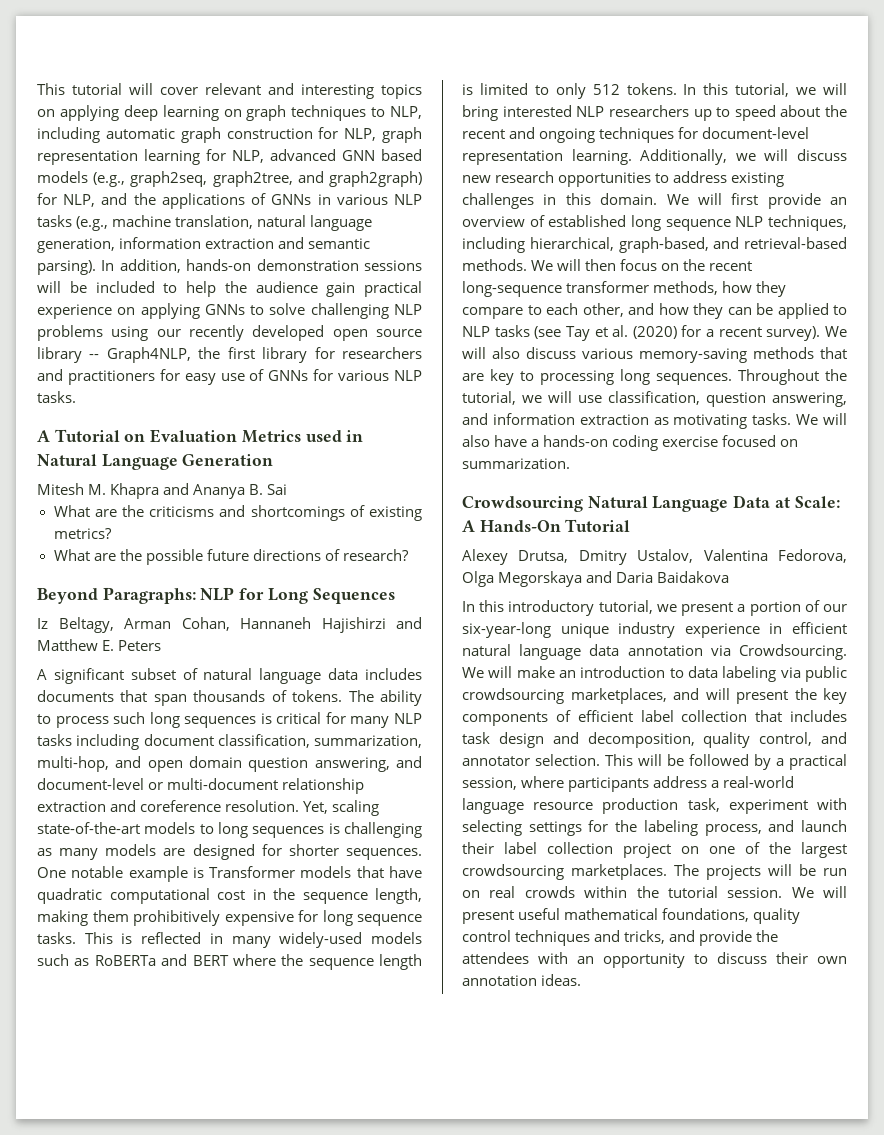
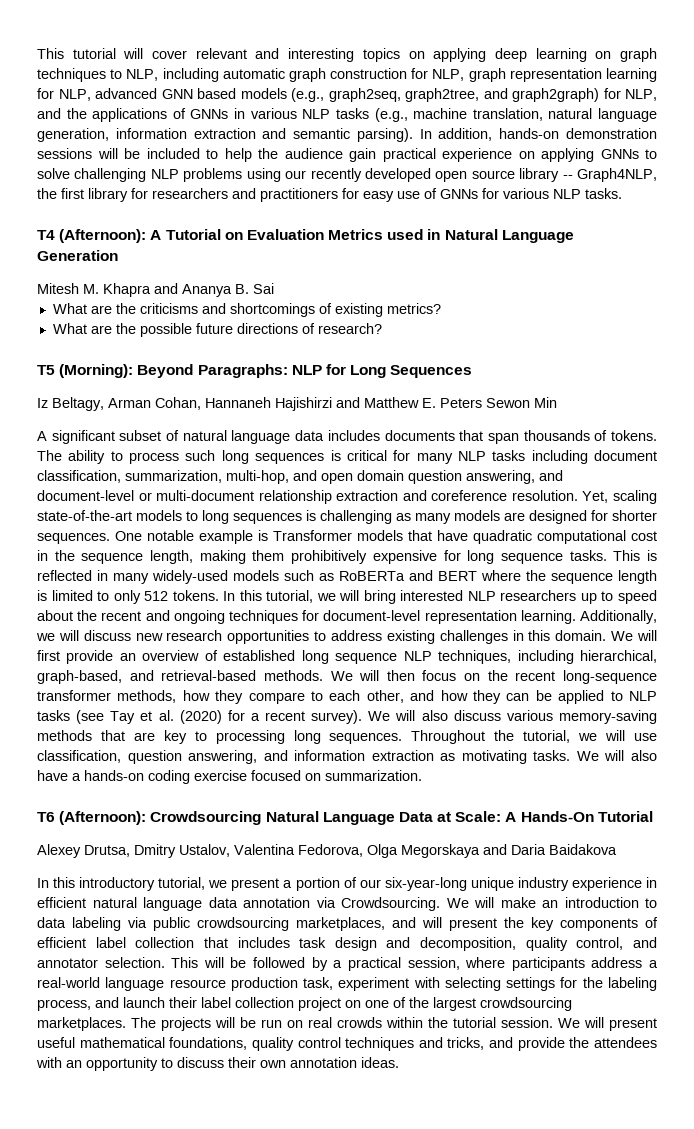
- A Tutorial on Evaluation Metrics used in Natural Language Generation
+ T4 (Afternoon): A Tutorial on Evaluation Metrics used in Natural Language Generation
- Beyond Paragraphs: NLP for Long Sequences
+ T5 (Morning): Beyond Paragraphs: NLP for Long Sequences
- Iz Beltagy, Arman Cohan, Hannaneh Hajishirzi and Matthew E. Peters
+ Iz Beltagy, Arman Cohan, Hannaneh Hajishirzi and Matthew E. Peters Sewon Min
- Crowdsourcing Natural Language Data at Scale: A Hands-On Tutorial
+ T6 (Afternoon): Crowdsourcing Natural Language Data at Scale: A Hands-On Tutorial

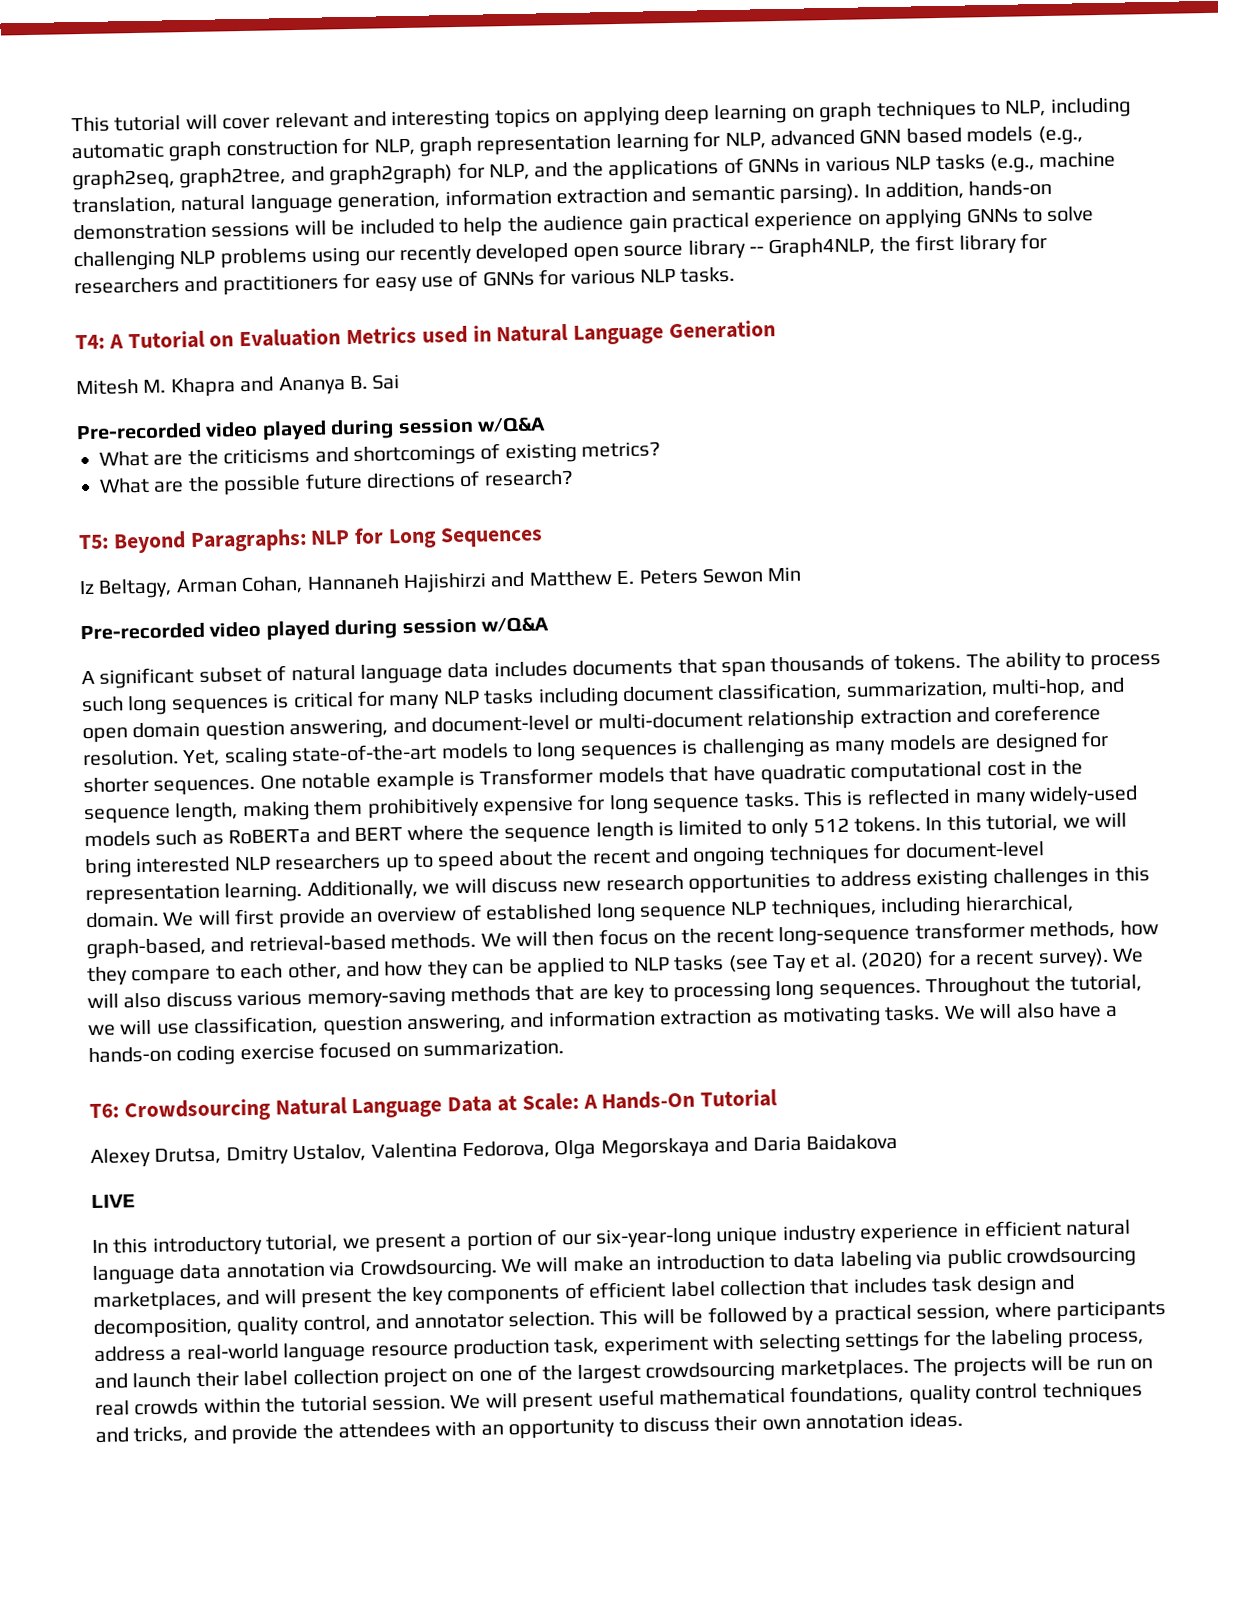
- T4 (Afternoon): A Tutorial on Evaluation Metrics used in Natural Language Generation
+ T4: A Tutorial on Evaluation Metrics used in Natural Language Generation
  Mitesh M. Khapra and Ananya B. Sai
+ Pre-recorded video played during session w/Q&A
- T5 (Morning): Beyond Paragraphs: NLP for Long Sequences
+ T5: Beyond Paragraphs: NLP for Long Sequences
  Iz Beltagy, Arman Cohan, Hannaneh Hajishirzi and Matthew E. Peters Sewon Min
+ Pre-recorded video played during session w/Q&A
- T6 (Afternoon): Crowdsourcing Natural Language Data at Scale: A Hands-On Tutorial
+ T6: Crowdsourcing Natural Language Data at Scale: A Hands-On Tutorial
+ LIVE

